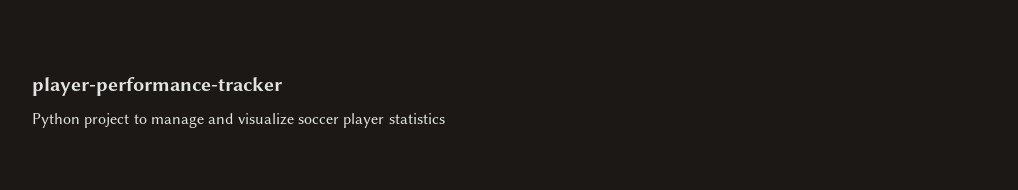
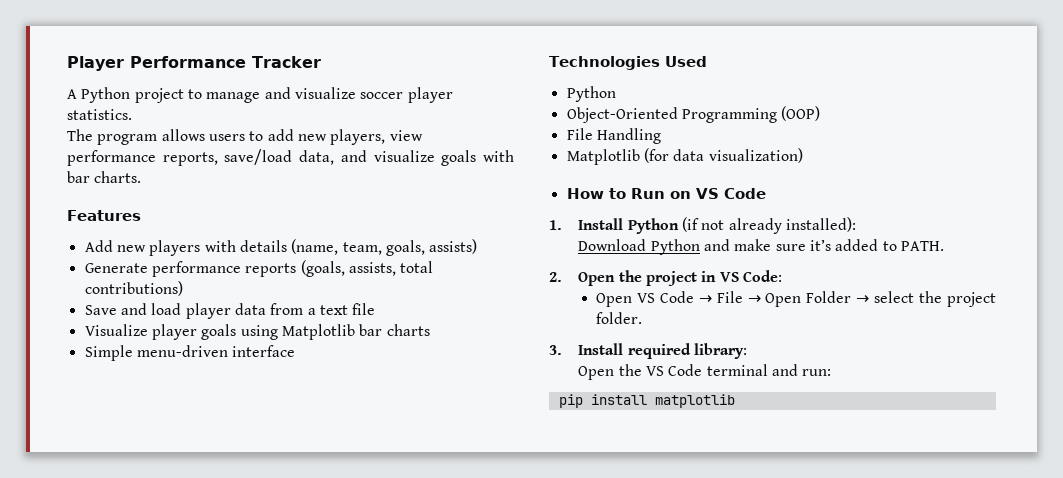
- player-performance-tracker
- Python project to manage and visualize soccer player statistics
+ Player Performance Tracker
+ A Python project to manage and visualize soccer player statistics.
+ The program allows users to add new players, view performance reports, save/load data, and visualize goals with bar charts.
+ Features
+ Add new players with details (name, team, goals, assists)
+ Generate performance reports (goals, assists, total contributions)
+ Save and load player data from a text file
+ Visualize player goals using Matplotlib bar charts
+ Simple menu-driven interface
+ Technologies Used
+ Python
+ Object-Oriented Programming (OOP)
+ File Handling
+ Matplotlib (for data visualization)
+ How to Run on VS Code
+ 1. Install Python (if not already installed):
+ Download Python and make sure it’s added to PATH.
+ 2. Open the project in VS Code:
+ Open VS Code → File → Open Folder → select the project folder.
+ 3. Install required library:
+ Open the VS Code terminal and run:
+ pip install matplotlib

